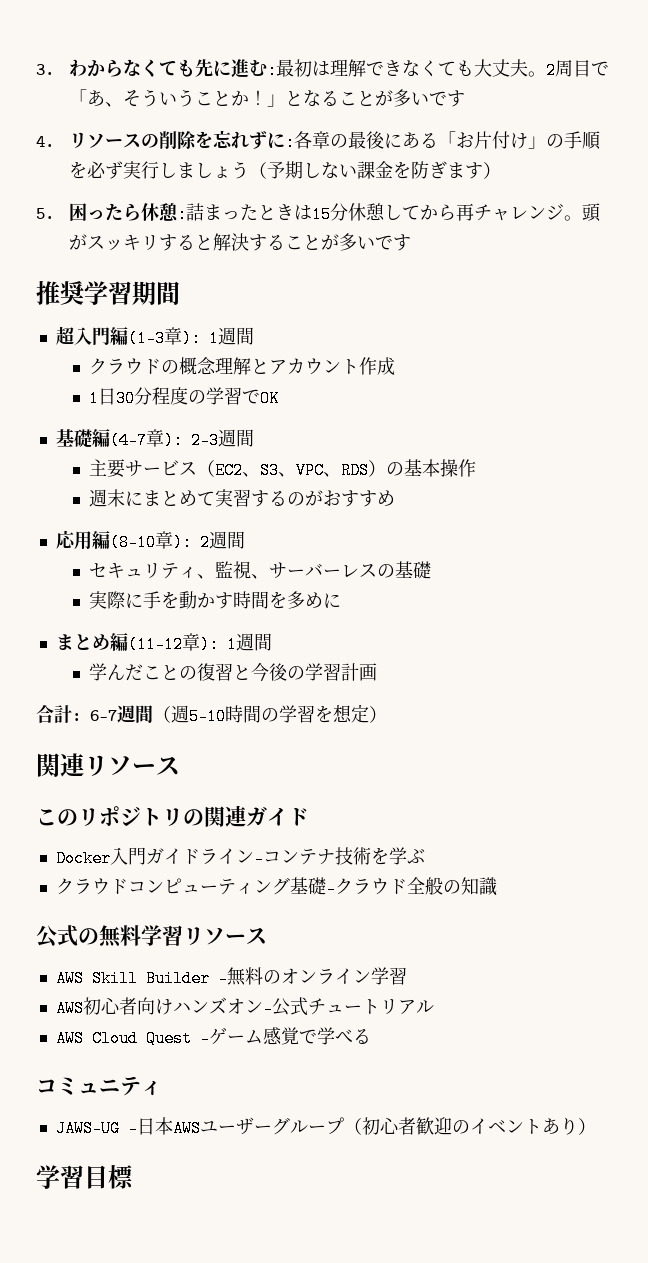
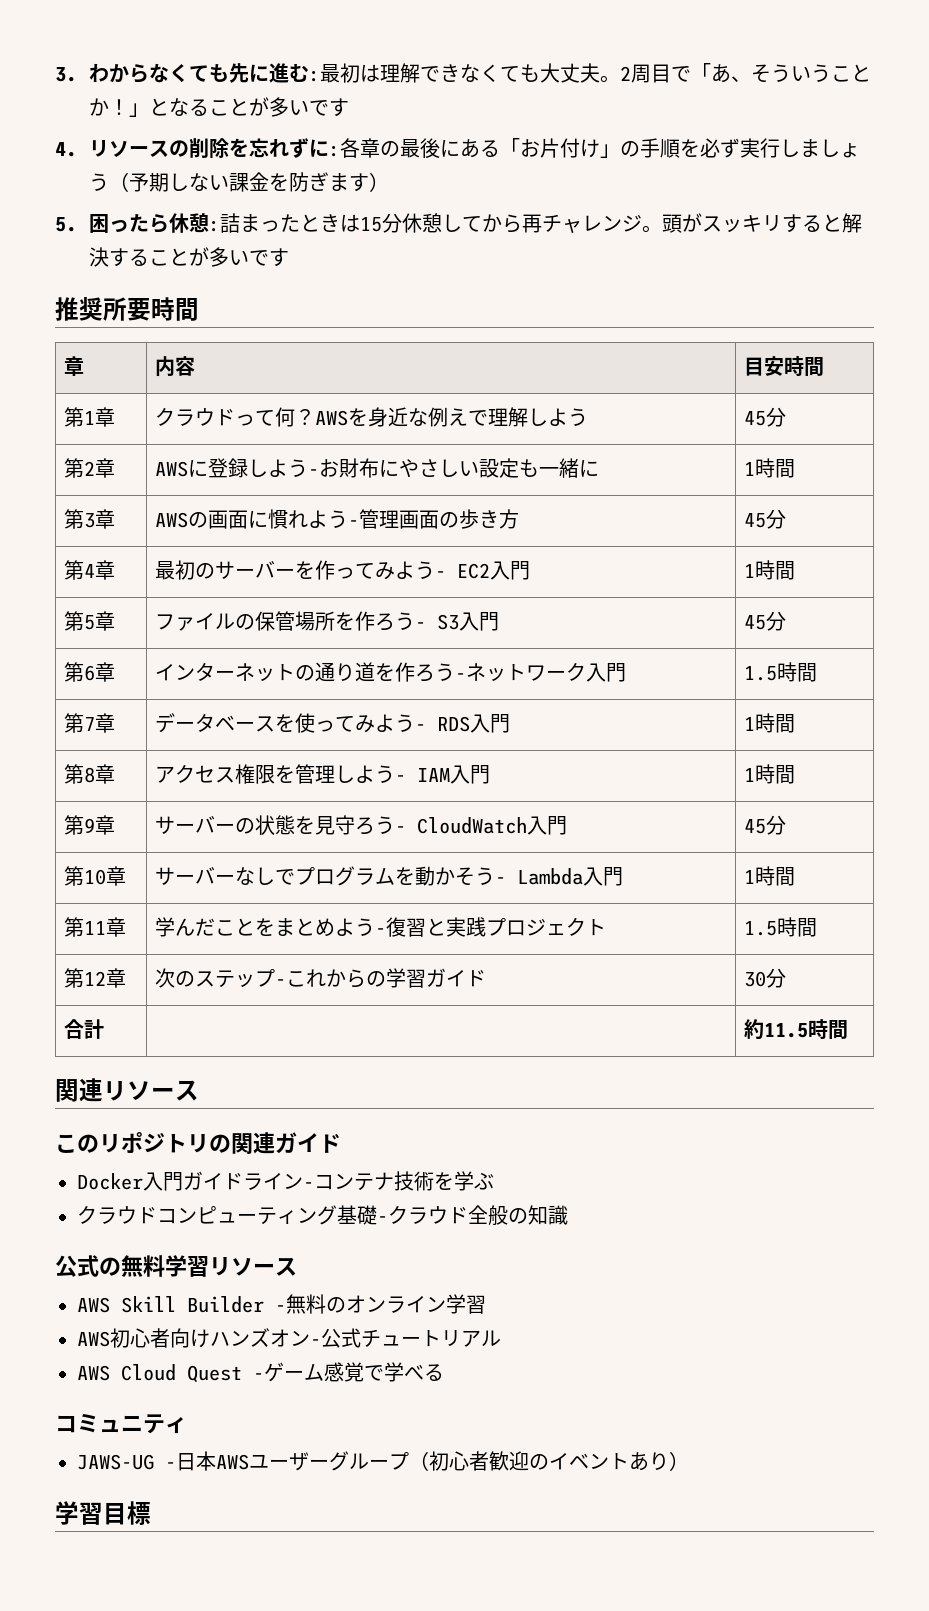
- 推奨学習期間
- 超入門編(1-3章): 1週間
- クラウドの概念理解とアカウント作成
- 1日30分程度の学習でOK
- 基礎編(4-7章): 2-3週間
- 主要サービス（EC2、S3、VPC、RDS）の基本操作
- 週末にまとめて実習するのがおすすめ
- 応用編(8-10章): 2週間
- セキュリティ、監視、サーバーレスの基礎
- 実際に手を動かす時間を多めに
- まとめ編(11-12章): 1週間
- 学んだことの復習と今後の学習計画
- 合計: 6-7週間（週5-10時間の学習を想定）
+ 推奨所要時間
+ 章 | 内容 | 目安時間
+ 第1章 | クラウドって何？AWSを身近な例えで理解しよう | 45分
+ 第2章 | AWSに登録しよう-お財布にやさしい設定も一緒に | 1時間
+ 第3章 | AWSの画面に慣れよう-管理画面の歩き方 | 45分
+ 第4章 | 最初のサーバーを作ってみよう- EC2入門 | 1時間
+ 第5章 | ファイルの保管場所を作ろう- S3入門 | 45分
+ 第6章 | インターネットの通り道を作ろう-ネットワーク入門 | 1.5時間
+ 第7章 | データベースを使ってみよう- RDS入門 | 1時間
+ 第8章 | アクセス権限を管理しよう- IAM入門 | 1時間
+ 第9章 | サーバーの状態を見守ろう- CloudWatch入門 | 45分
+ 第10章 | サーバーなしでプログラムを動かそう- Lambda入門 | 1時間
+ 第11章 | 学んだことをまとめよう-復習と実践プロジェクト | 1.5時間
+ 第12章 | 次のステップ-これからの学習ガイド | 30分
+ 合計 | | 約11.5時間

